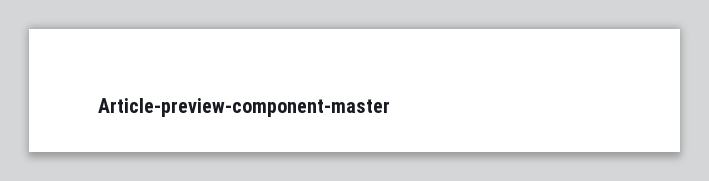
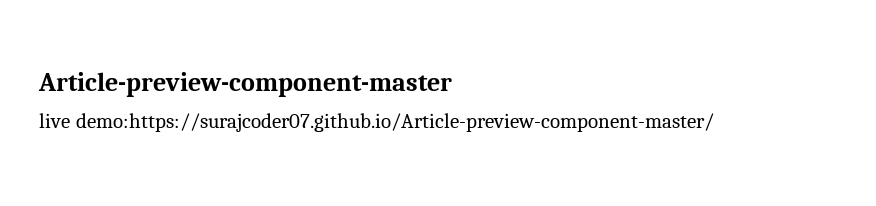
+ live demo:https://surajcoder07.github.io/Article-preview-component-master/

